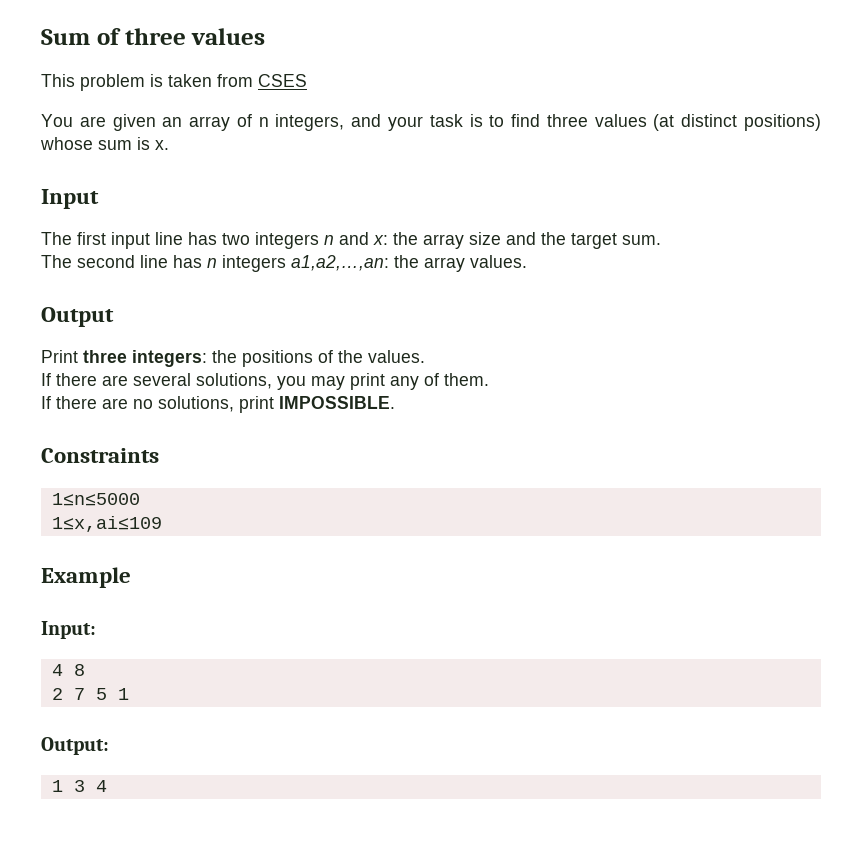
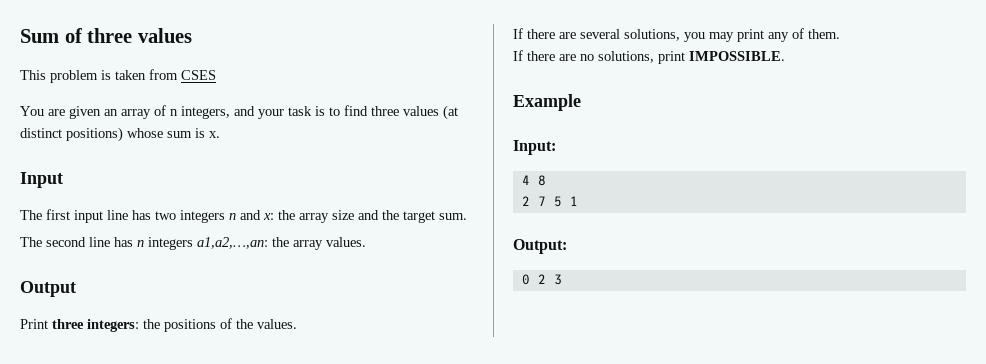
- Constraints
- 1≤n≤5000
- 1≤x,ai≤109
- 1 3 4
+ 0 2 3

